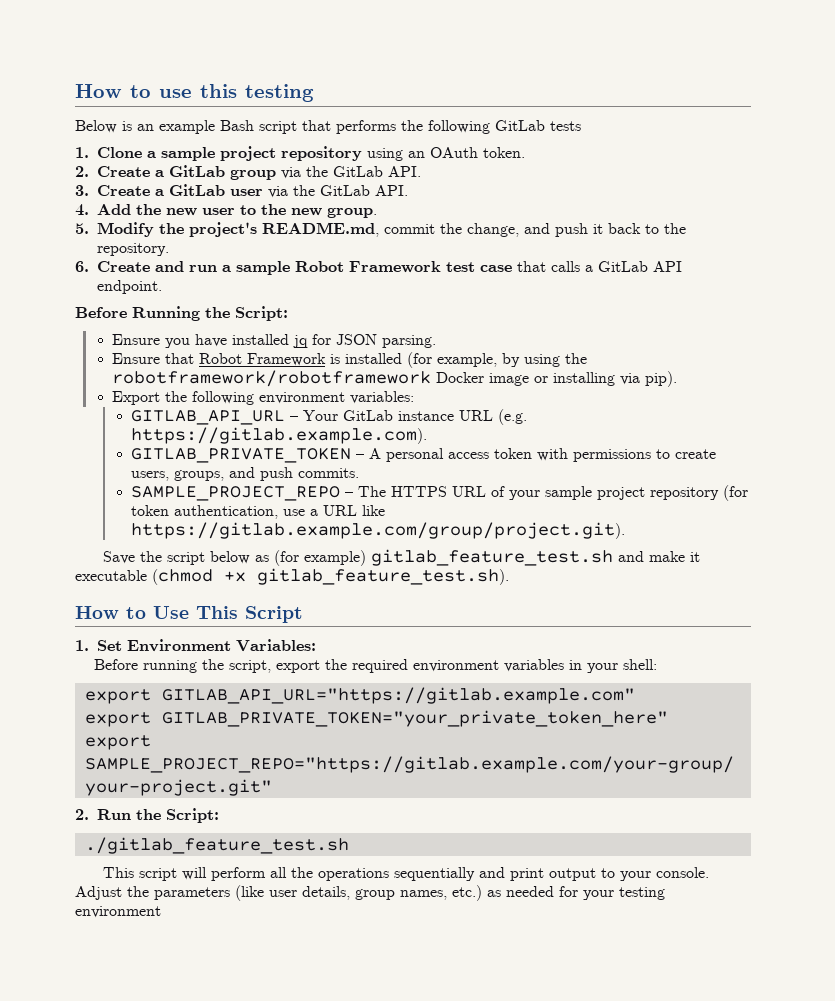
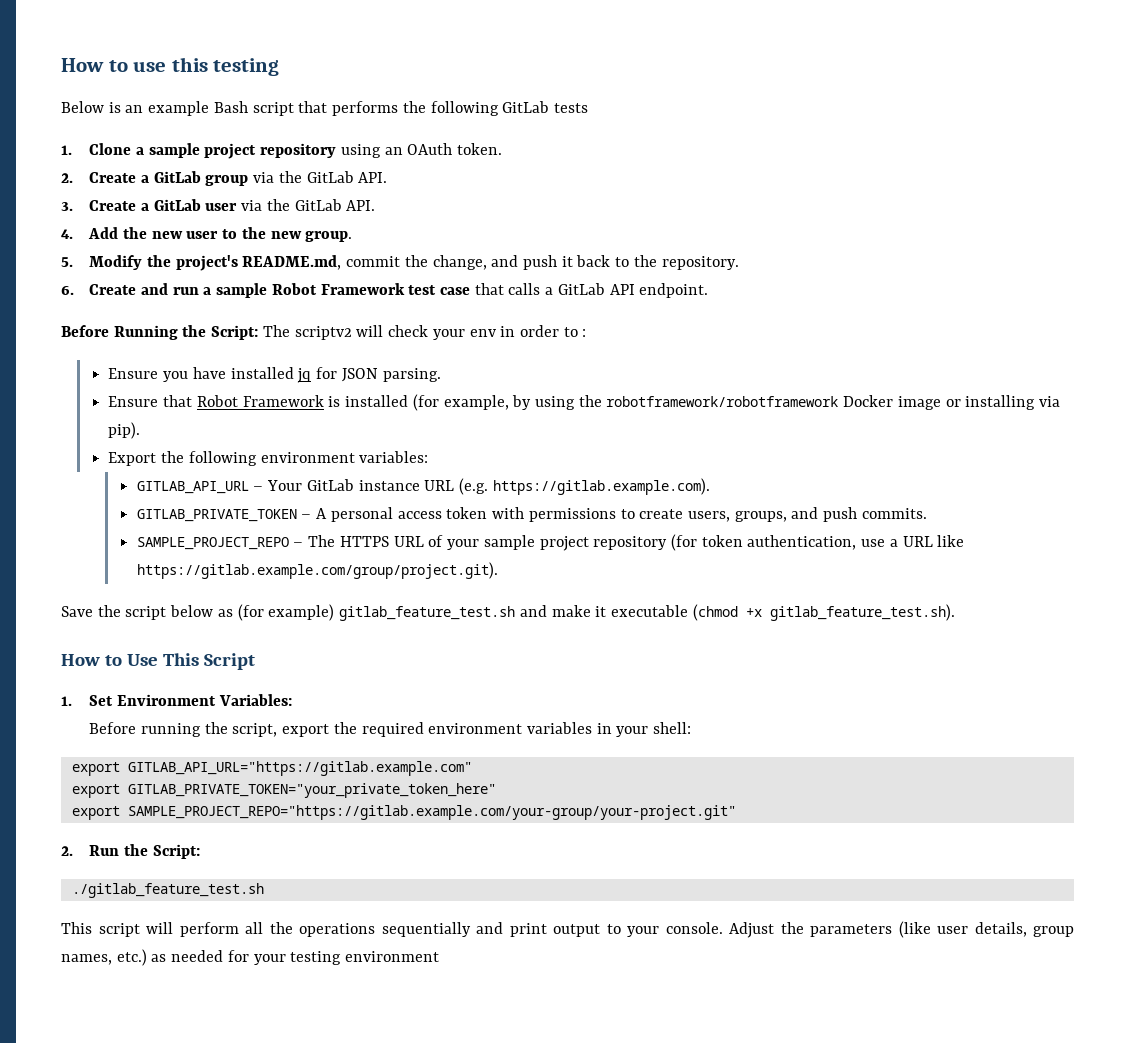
- Before Running the Script:
+ Before Running the Script: The scriptv2 will check your env in order to :

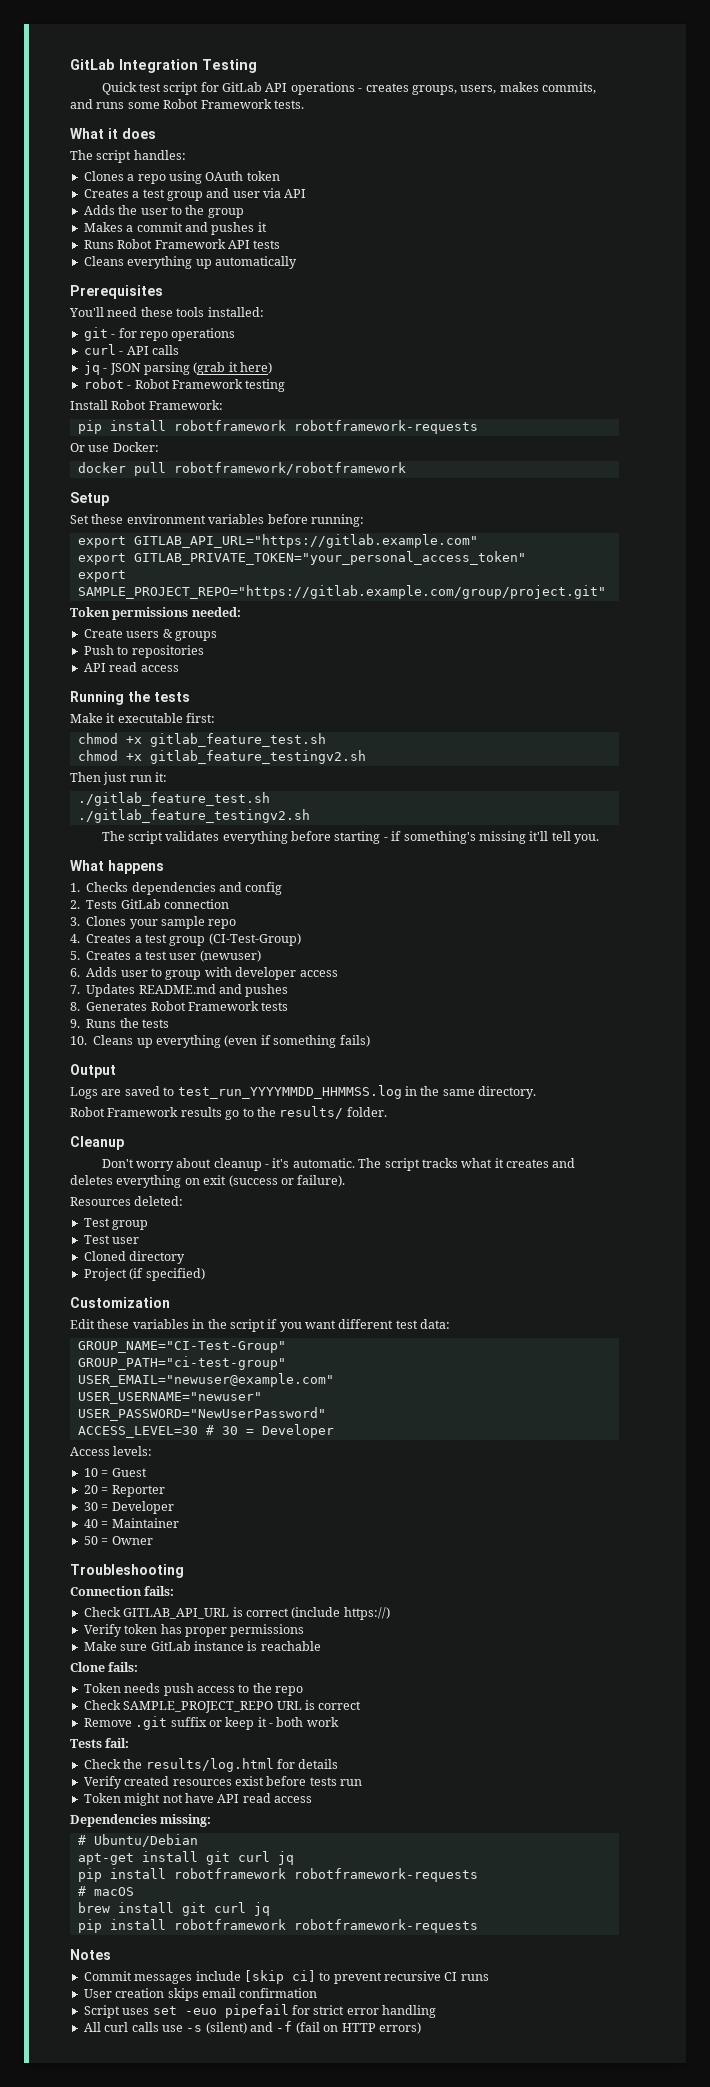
- How to use this testing
- Below is an example Bash script that performs the following GitLab tests
- 1. Clone a sample project repository using an OAuth token.
- 2. Create a GitLab group via the GitLab API.
- 3. Create a GitLab user via the GitLab API.
- 4. Add the new user to the new group.
- 5. Modify the project's README.md, commit the change, and push it back to the repository.
- 6. Create and run a sample Robot Framework test case that calls a GitLab API endpoint.
- Before Running the Script: The scriptv2 will check your env in order to :
- Ensure you have installed jq for JSON parsing.
- Ensure that Robot Framework is installed (for example, by using the robotframework/robotframework Docker image or installing via pip).
- Export the following environment variables:
- GITLAB_API_URL – Your GitLab instance URL (e.g. https://gitlab.example.com).
- GITLAB_PRIVATE_TOKEN – A personal access token with permissions to create users, groups, and push commits.
- SAMPLE_PROJECT_REPO – The HTTPS URL of your sample project repository (for token authentication, use a URL like https://gitlab.example.com/group/project.git).
- Save the script below as (for example) gitlab_feature_test.sh and make it executable (chmod +x gitlab_feature_test.sh).
- How to Use This Script
- 1. Set Environment Variables:
- Before running the script, export the required environment variables in your shell:
+ GitLab Integration Testing
+ Quick test script for GitLab API operations - creates groups, users, makes commits, and runs some Robot Framework tests.
+ What it does
+ The script handles:
+ Clones a repo using OAuth token
+ Creates a test group and user via API
+ Adds the user to the group
+ Makes a commit and pushes it
+ Runs Robot Framework API tests
+ Cleans everything up automatically
+ Prerequisites
+ You'll need these tools installed:
+ git - for repo operations
+ curl - API calls
+ jq - JSON parsing (grab it here)
+ robot - Robot Framework testing
+ Install Robot Framework:
+ pip install robotframework robotframework-requests
+ Or use Docker:
+ docker pull robotframework/robotframework
+ Setup
+ Set these environment variables before running:
- export GITLAB_PRIVATE_TOKEN="your_private_token_here"
- export SAMPLE_PROJECT_REPO="https://gitlab.example.com/your-group/your-project.git"
- 2. Run the Script:
+ export GITLAB_PRIVATE_TOKEN="your_personal_access_token"
+ export SAMPLE_PROJECT_REPO="https://gitlab.example.com/group/project.git"
+ Token permissions needed:
+ Create users & groups
+ Push to repositories
+ API read access
+ Running the tests
+ Make it executable first:
+ chmod +x gitlab_feature_test.sh
+ chmod +x gitlab_feature_testingv2.sh
+ Then just run it:
  ./gitlab_feature_test.sh
- This script will perform all the operations sequentially and print output to your console. Adjust the parameters (like user details, group names, etc.) as needed for your testing environment
+ ./gitlab_feature_testingv2.sh
+ The script validates everything before starting - if something's missing it'll tell you.
+ What happens
+ 1. Checks dependencies and config
+ 2. Tests GitLab connection
+ 3. Clones your sample repo
+ 4. Creates a test group (CI-Test-Group)
+ 5. Creates a test user (newuser)
+ 6. Adds user to group with developer access
+ 7. Updates README.md and pushes
+ 8. Generates Robot Framework tests
+ 9. Runs the tests
+ 10. Cleans up everything (even if something fails)
+ Output
+ Logs are saved to test_run_YYYYMMDD_HHMMSS.log in the same directory.
+ Robot Framework results go to the results/ folder.
+ Cleanup
+ Don't worry about cleanup - it's automatic. The script tracks what it creates and deletes everything on exit (success or failure).
+ Resources deleted:
+ Test group
+ Test user
+ Cloned directory
+ Project (if specified)
+ Customization
+ Edit these variables in the script if you want different test data:
+ GROUP_NAME="CI-Test-Group"
+ GROUP_PATH="ci-test-group"
+ USER_EMAIL="newuser@example.com"
+ USER_USERNAME="newuser"
+ USER_PASSWORD="NewUserPassword"
+ ACCESS_LEVEL=30 # 30 = Developer
+ Access levels:
+ 10 = Guest
+ 20 = Reporter
+ 30 = Developer
+ 40 = Maintainer
+ 50 = Owner
+ Troubleshooting
+ Connection fails:
+ Check GITLAB_API_URL is correct (include https://)
+ Verify token has proper permissions
+ Make sure GitLab instance is reachable
+ Clone fails:
+ Token needs push access to the repo
+ Check SAMPLE_PROJECT_REPO URL is correct
+ Remove .git suffix or keep it - both work
+ Tests fail:
+ Check the results/log.html for details
+ Verify created resources exist before tests run
+ Token might not have API read access
+ Dependencies missing:
+ # Ubuntu/Debian
+ apt-get install git curl jq
+ pip install robotframework robotframework-requests
+ # macOS
+ brew install git curl jq
+ pip install robotframework robotframework-requests
+ Notes
+ Commit messages include [skip ci] to prevent recursive CI runs
+ User creation skips email confirmation
+ Script uses set -euo pipefail for strict error handling
+ All curl calls use -s (silent) and -f (fail on HTTP errors)

